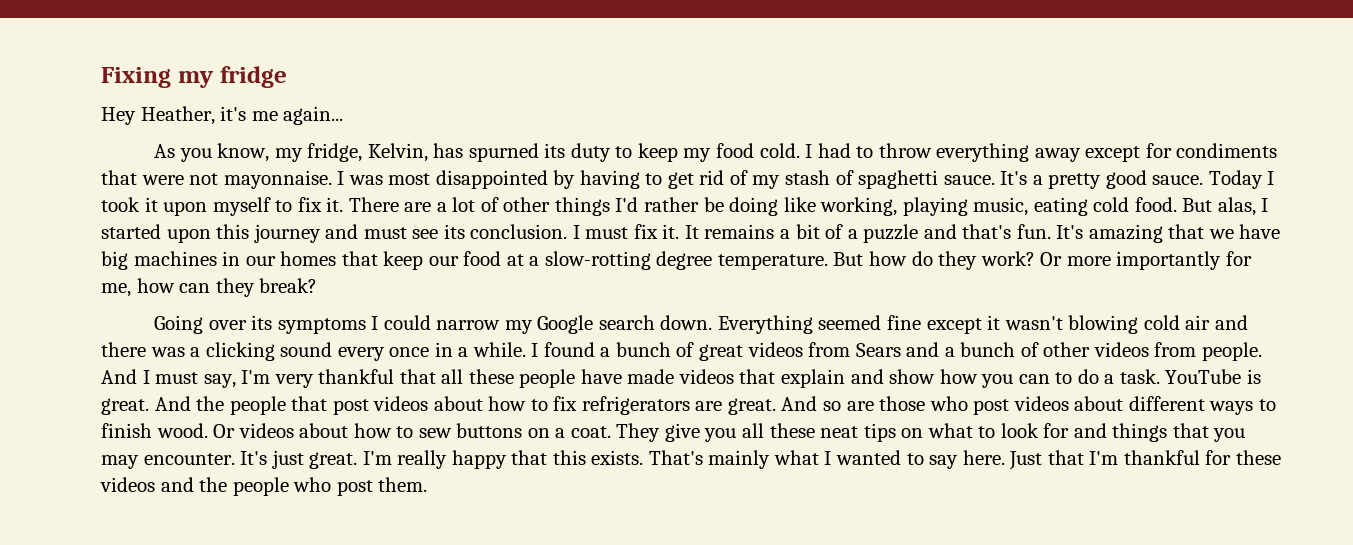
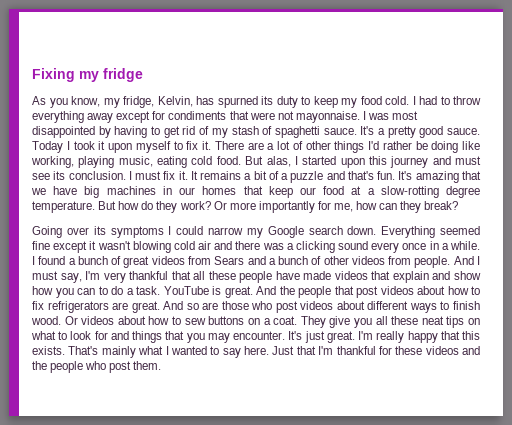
- Hey Heather, it's me again...

